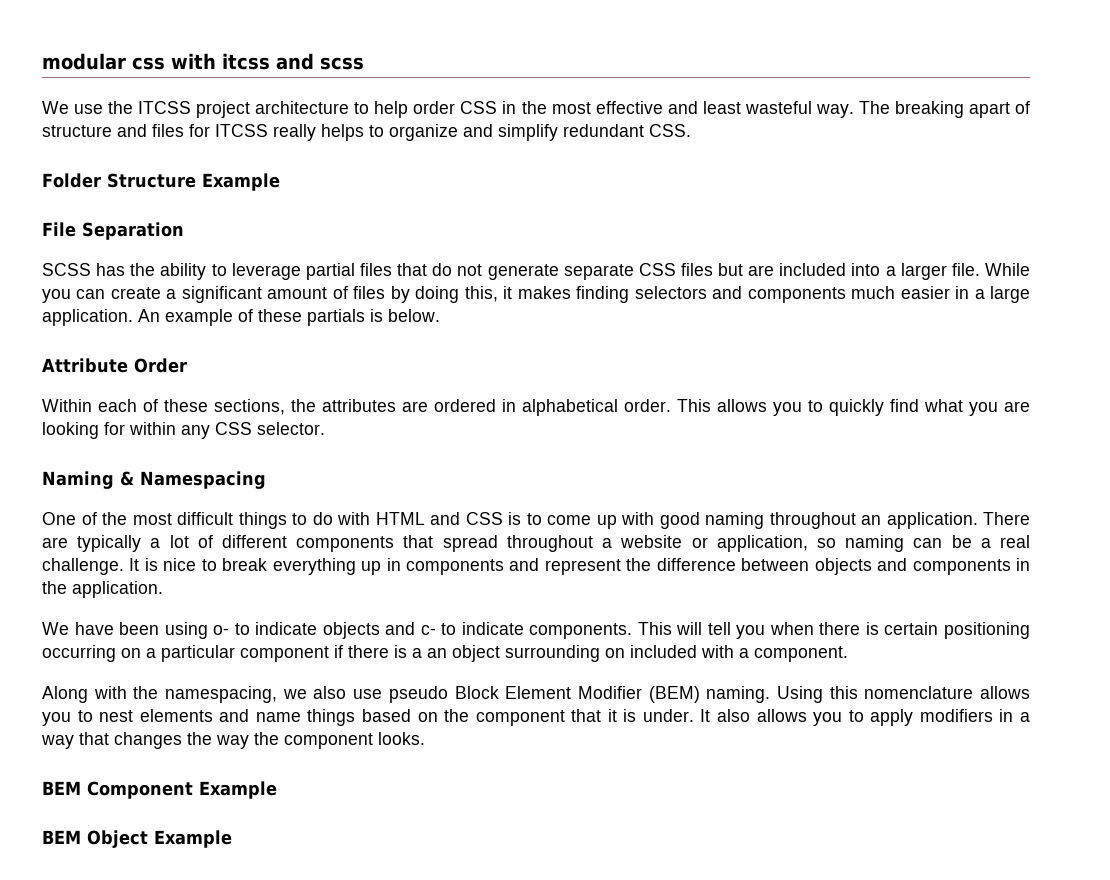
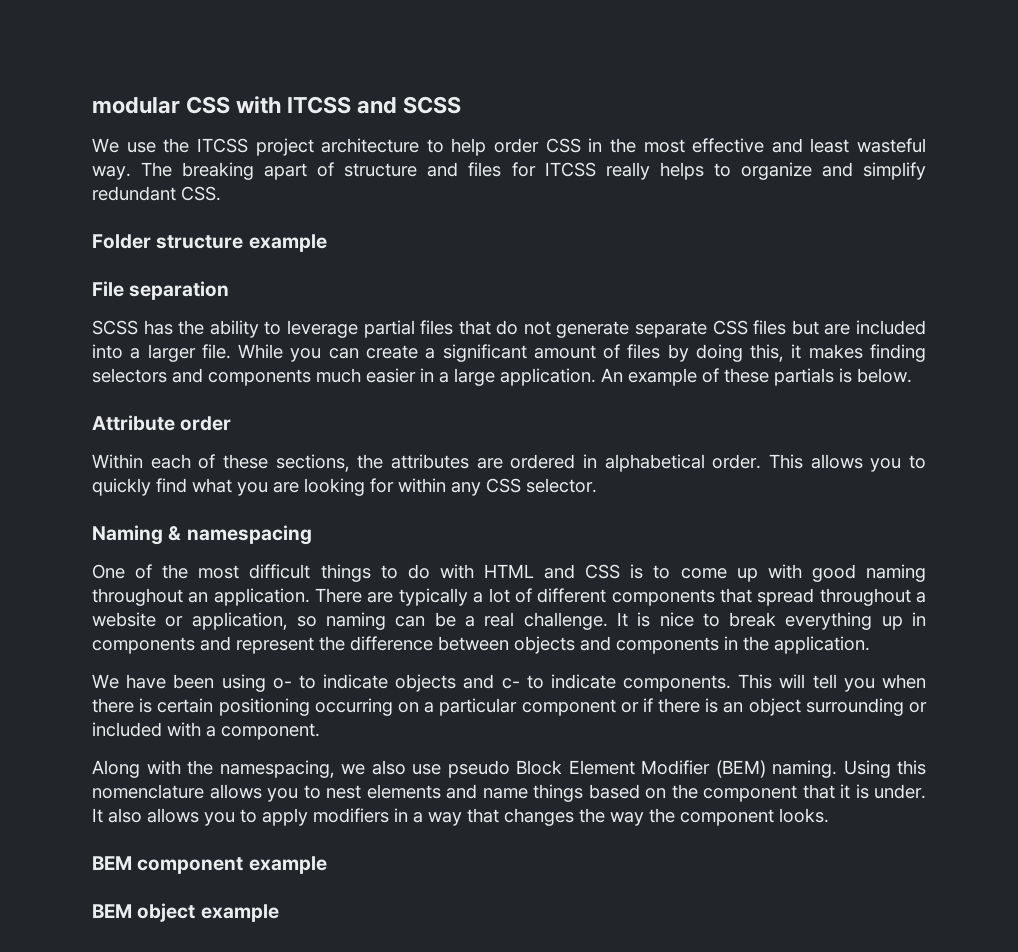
- modular css with itcss and scss
+ modular CSS with ITCSS and SCSS
- Folder Structure Example
+ Folder structure example
- File Separation
+ File separation
- Attribute Order
+ Attribute order
- Naming & Namespacing
+ Naming & namespacing
- This will tell you when there is certain positioning occurring on a particular component if there is a an object surrounding on included with a component.
+ This will tell you when there is certain positioning occurring on a particular component or if there is an object surrounding or included with a component.
- BEM Component Example
- BEM Object Example
+ BEM component example
+ BEM object example

